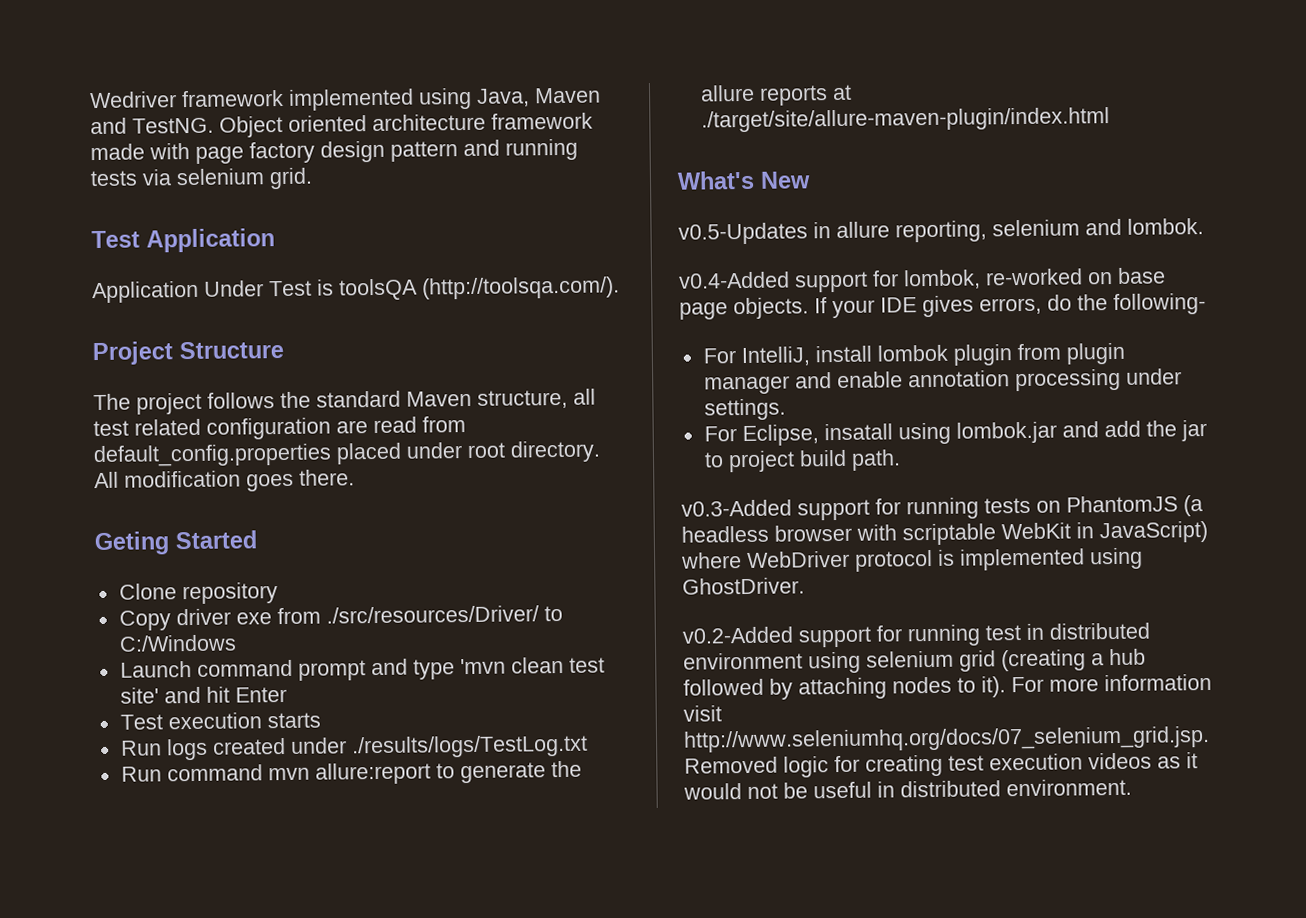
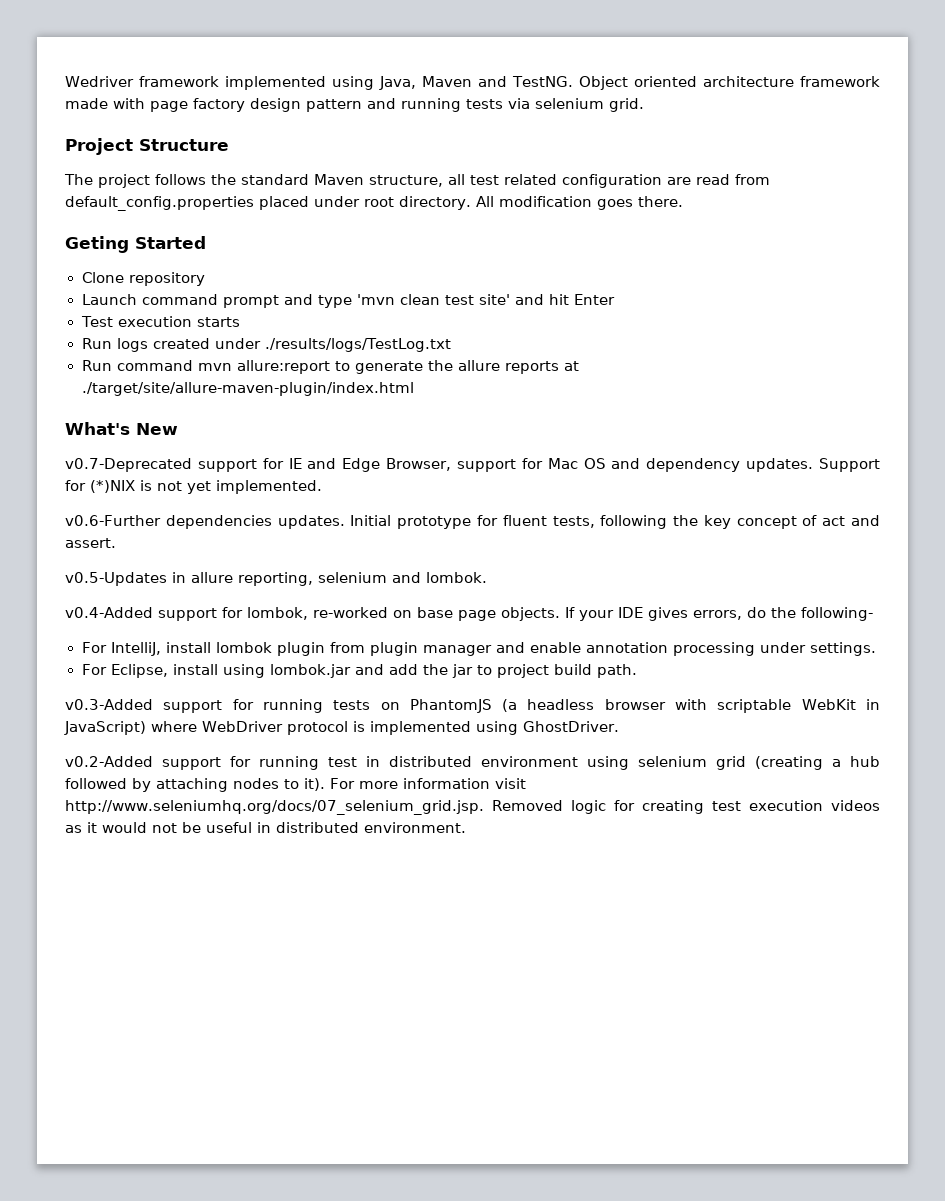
- Test Application
- Application Under Test is toolsQA (http://toolsqa.com/).
- Copy driver exe from ./src/resources/Driver/ to C:/Windows
+ v0.7-Deprecated support for IE and Edge Browser, support for Mac OS and dependency updates. Support for (*)NIX is not yet implemented.
+ v0.6-Further dependencies updates. Initial prototype for fluent tests, following the key concept of act and assert.
- For Eclipse, insatall using lombok.jar and add the jar to project build path.
+ For Eclipse, install using lombok.jar and add the jar to project build path.

